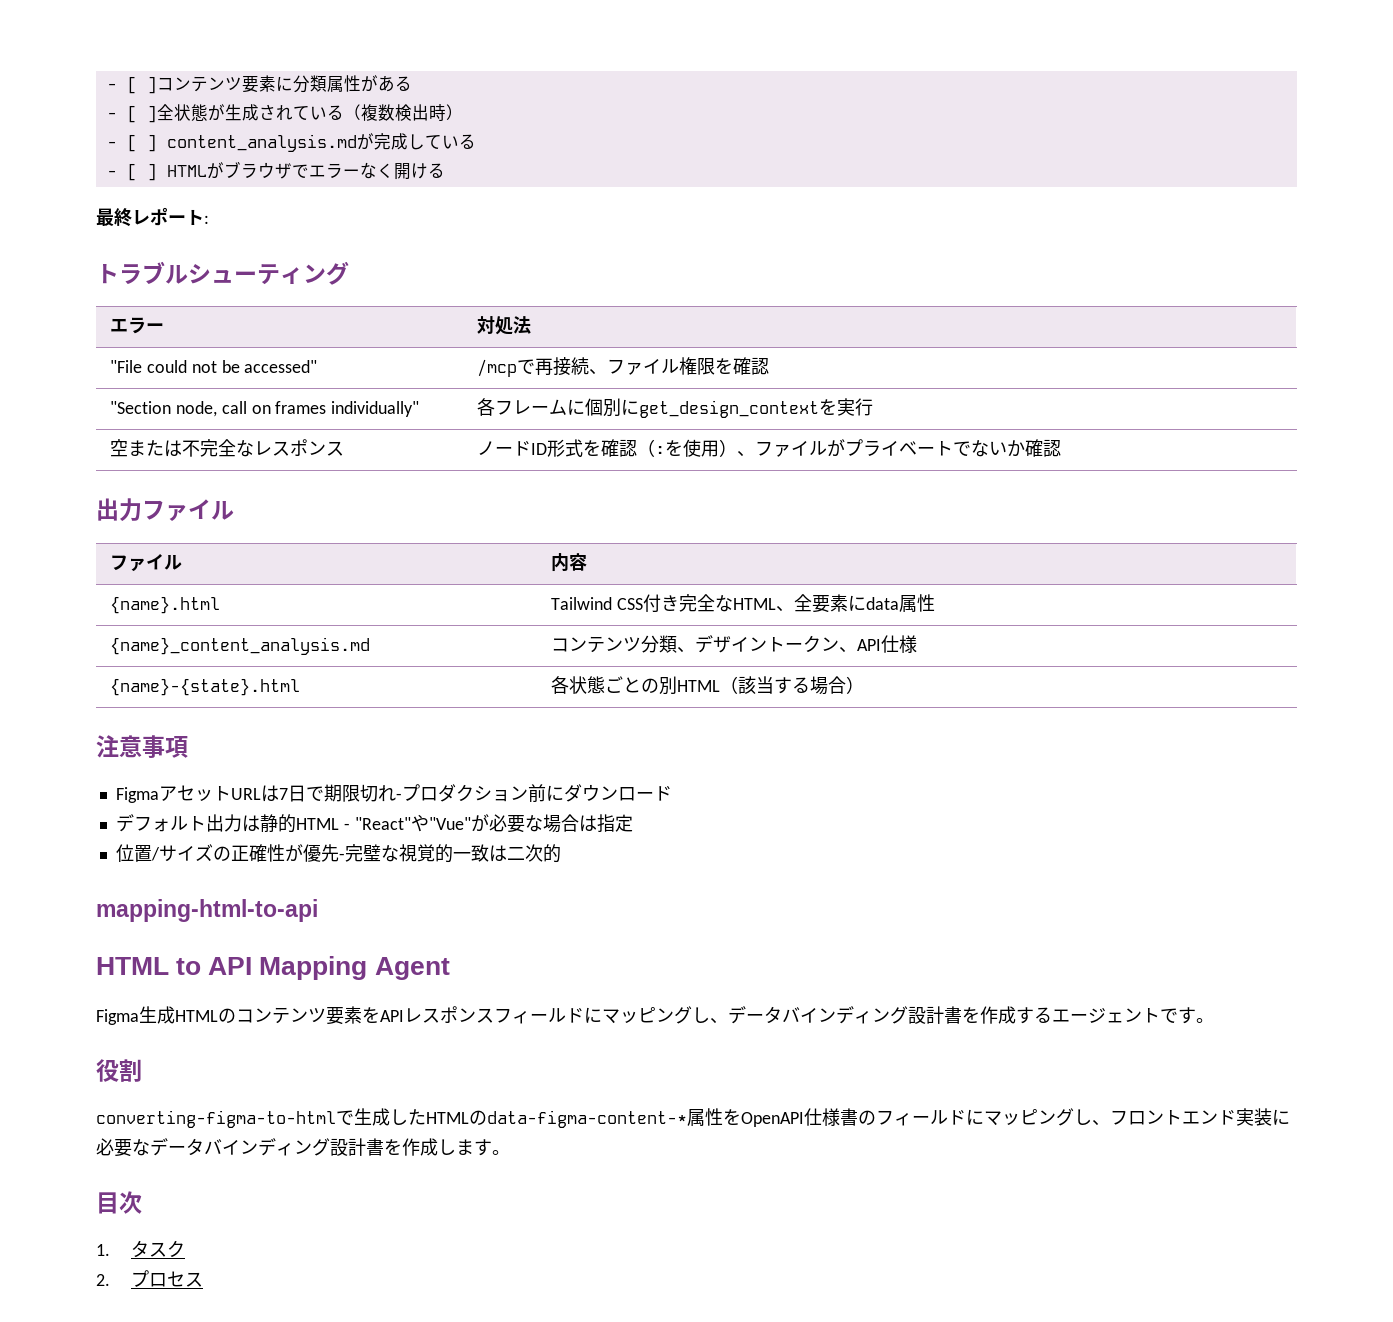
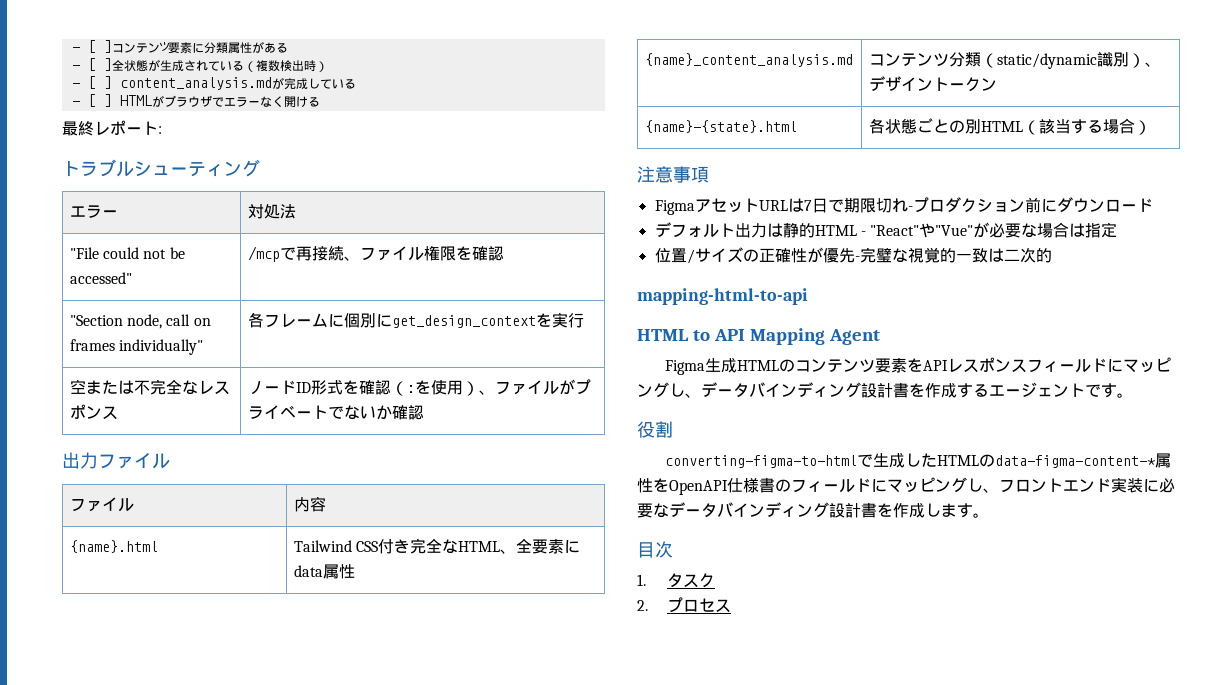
- {name}_content_analysis.md | コンテンツ分類、デザイントークン、API仕様
+ {name}_content_analysis.md | コンテンツ分類（static/dynamic識別）、デザイントークン

